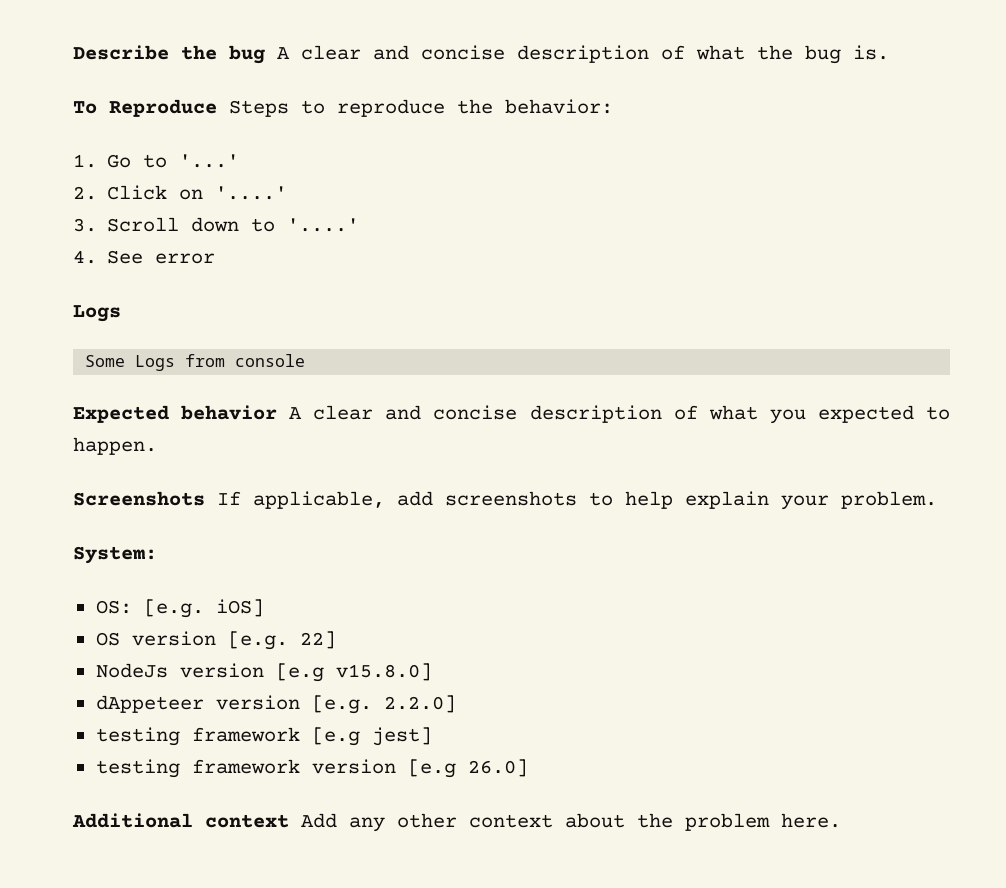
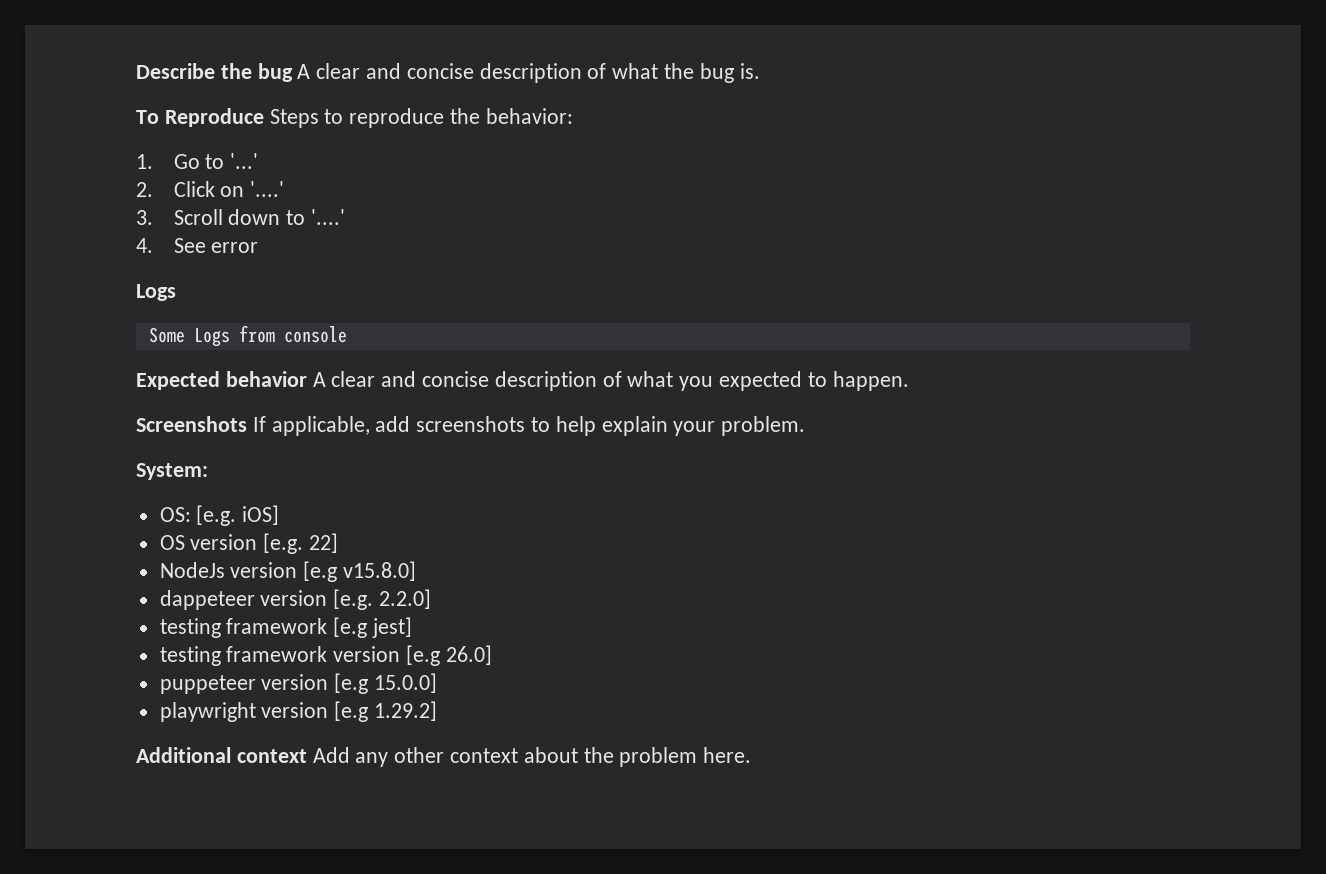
- dAppeteer version [e.g. 2.2.0]
+ dappeteer version [e.g. 2.2.0]
+ puppeteer version [e.g 15.0.0]
+ playwright version [e.g 1.29.2]

